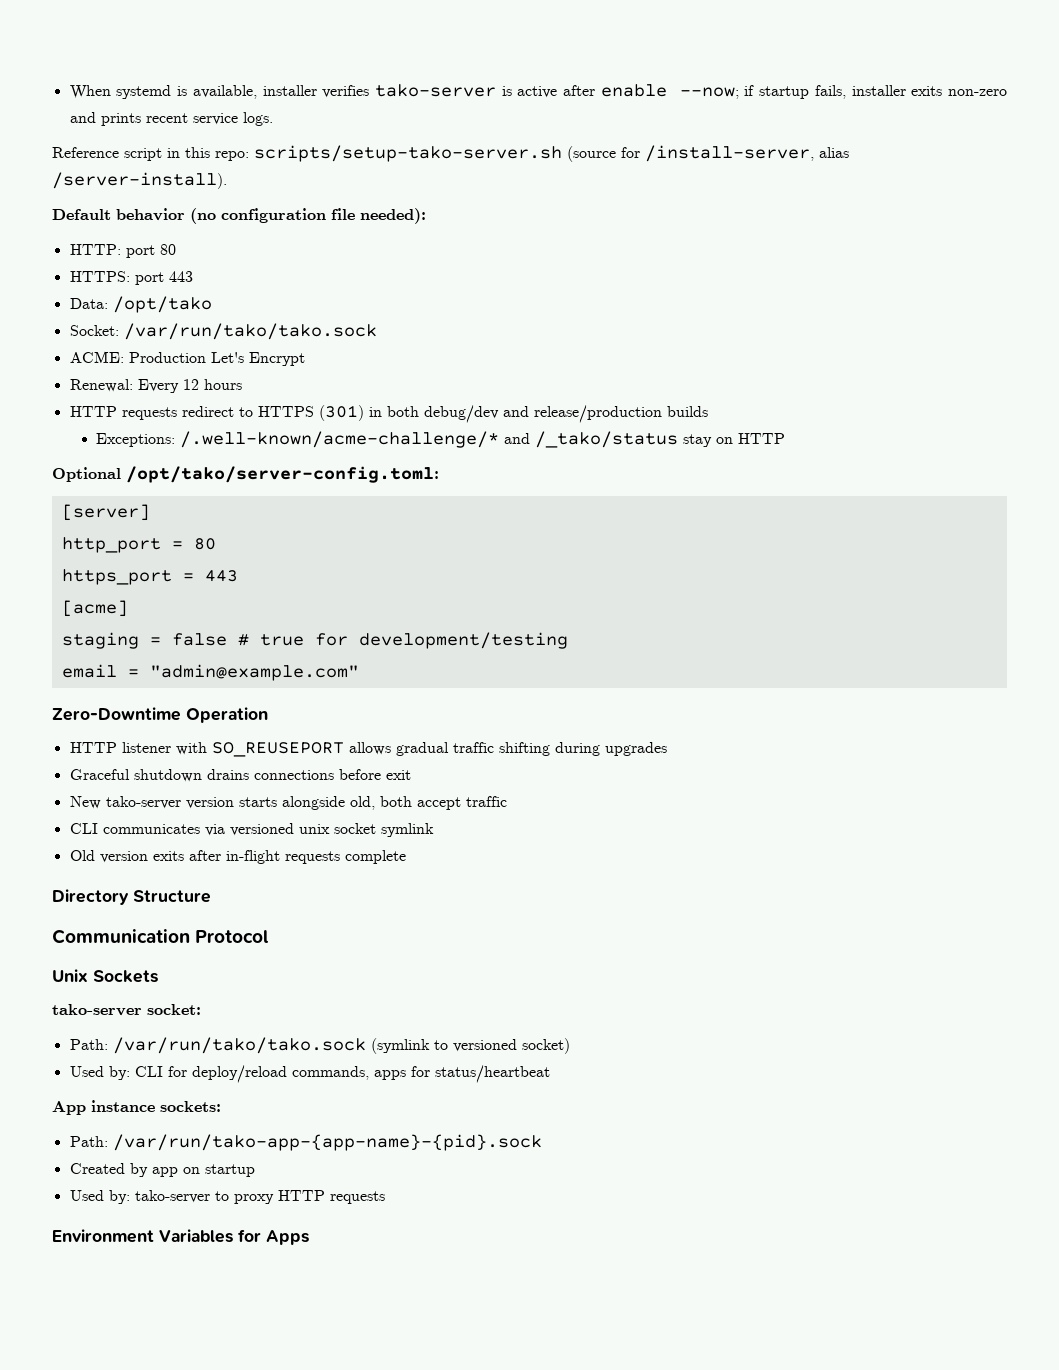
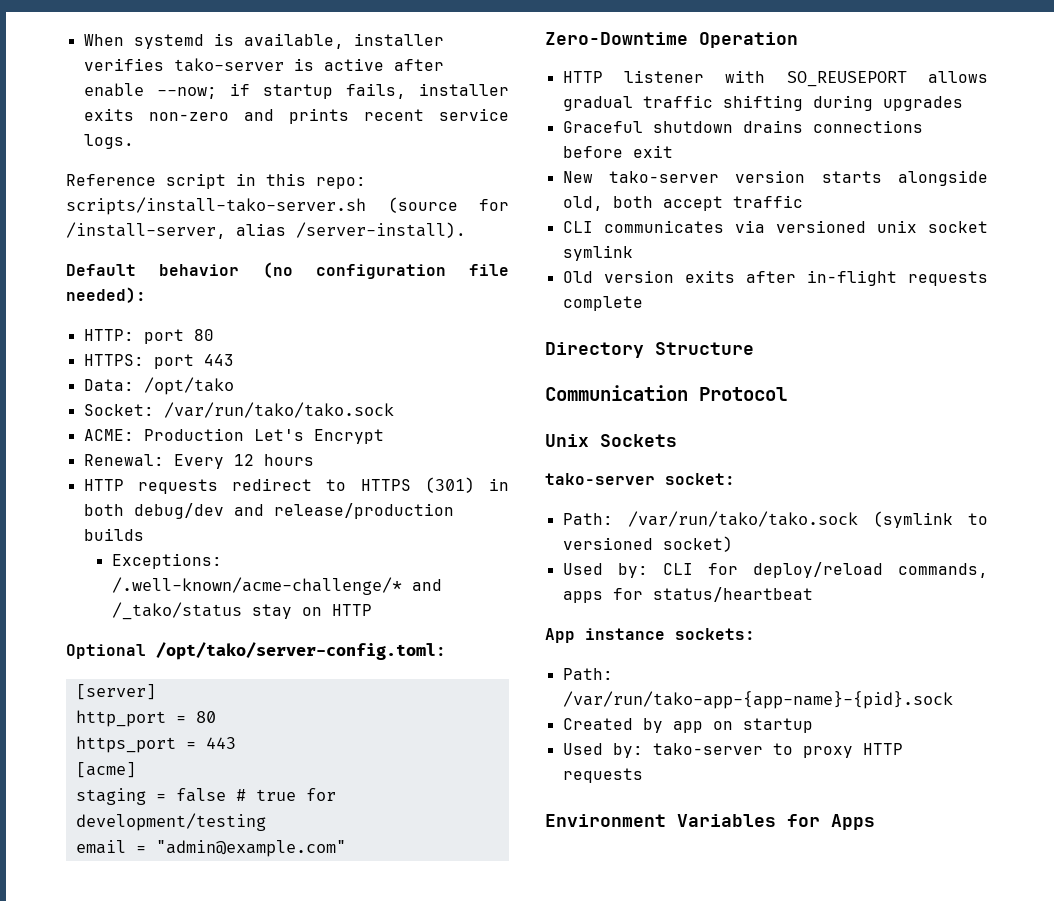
- Reference script in this repo: scripts/setup-tako-server.sh (source for /install-server, alias /server-install).
+ Reference script in this repo: scripts/install-tako-server.sh (source for /install-server, alias /server-install).

